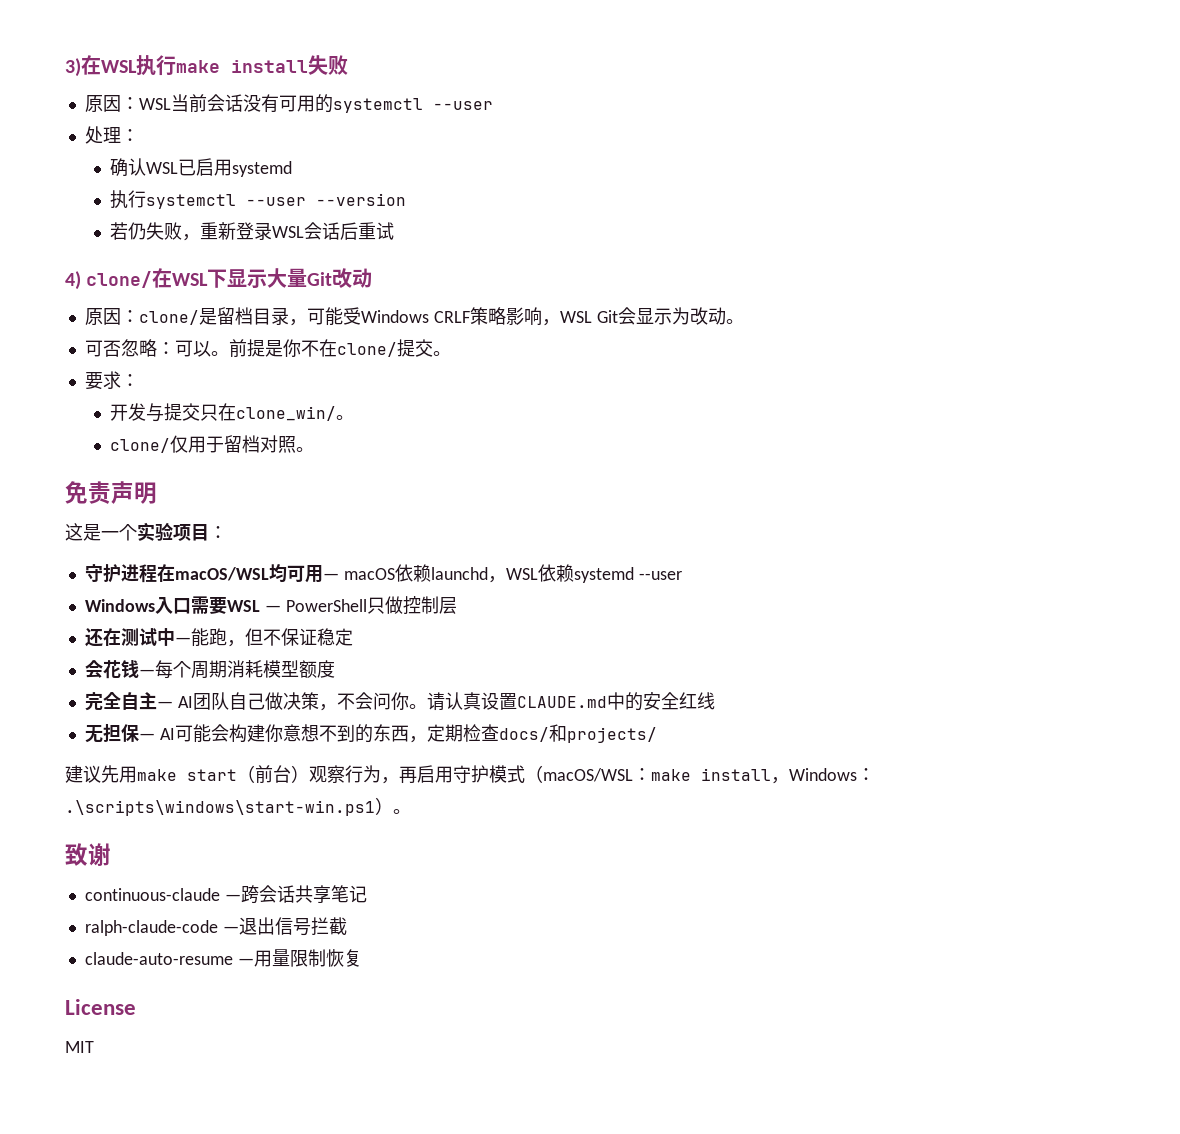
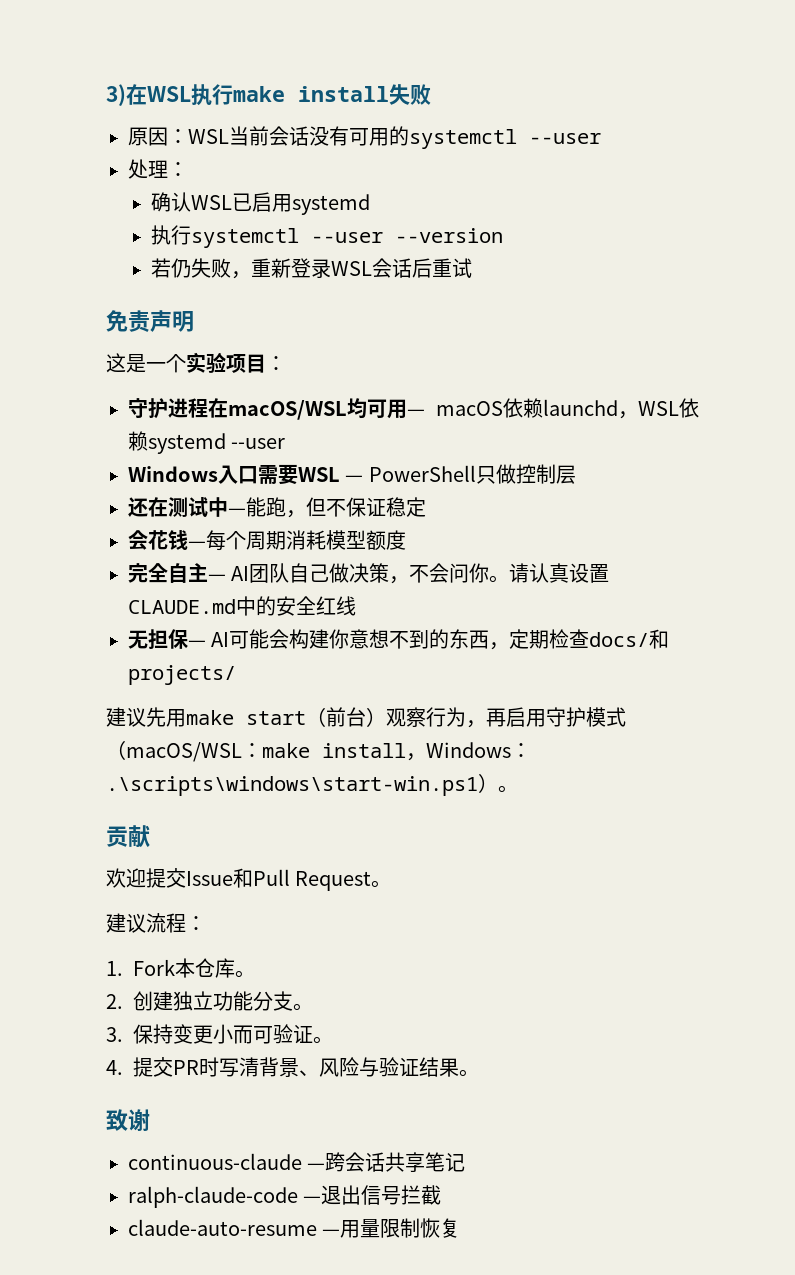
- 4) clone/在WSL下显示大量Git改动
- 原因：clone/是留档目录，可能受Windows CRLF策略影响，WSL Git会显示为改动。
- 可否忽略：可以。前提是你不在clone/提交。
- 要求：
- 开发与提交只在clone_win/。
- clone/仅用于留档对照。
+ 贡献
+ 欢迎提交Issue和Pull Request。
+ 建议流程：
+ 1. Fork本仓库。
+ 2.创建独立功能分支。
+ 3.保持变更小而可验证。
+ 4.提交PR时写清背景、风险与验证结果。
- License
- MIT

